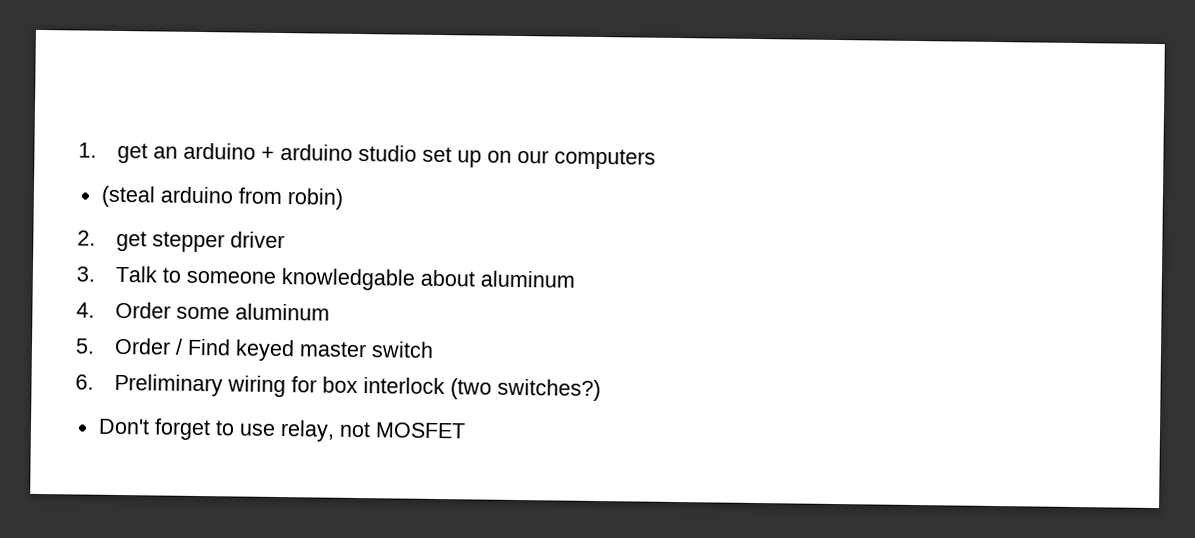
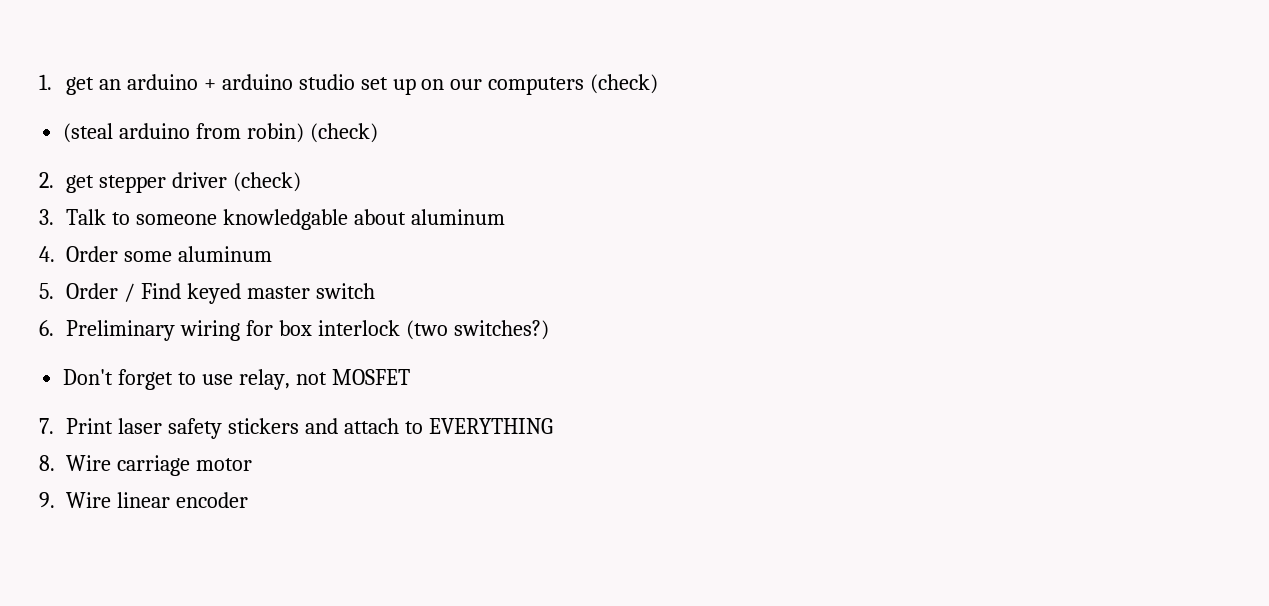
- 1. get an arduino + arduino studio set up on our computers
+ 1. get an arduino + arduino studio set up on our computers (check)
- (steal arduino from robin)
+ (steal arduino from robin) (check)
- 2. get stepper driver
+ 2. get stepper driver (check)
+ 7. Print laser safety stickers and attach to EVERYTHING
+ 8. Wire carriage motor
+ 9. Wire linear encoder

